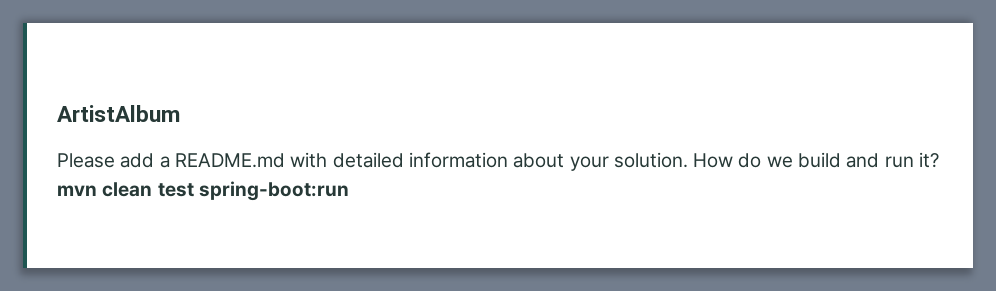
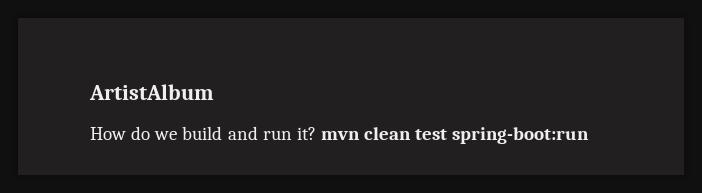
- Please add a README.md with detailed information about your solution.

